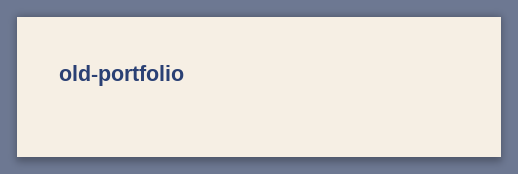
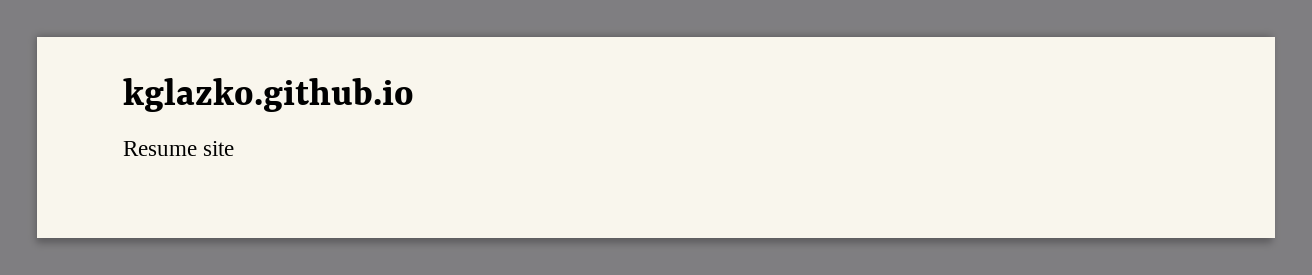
- old-portfolio
+ kglazko.github.io
+ Resume site

